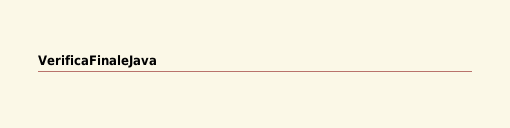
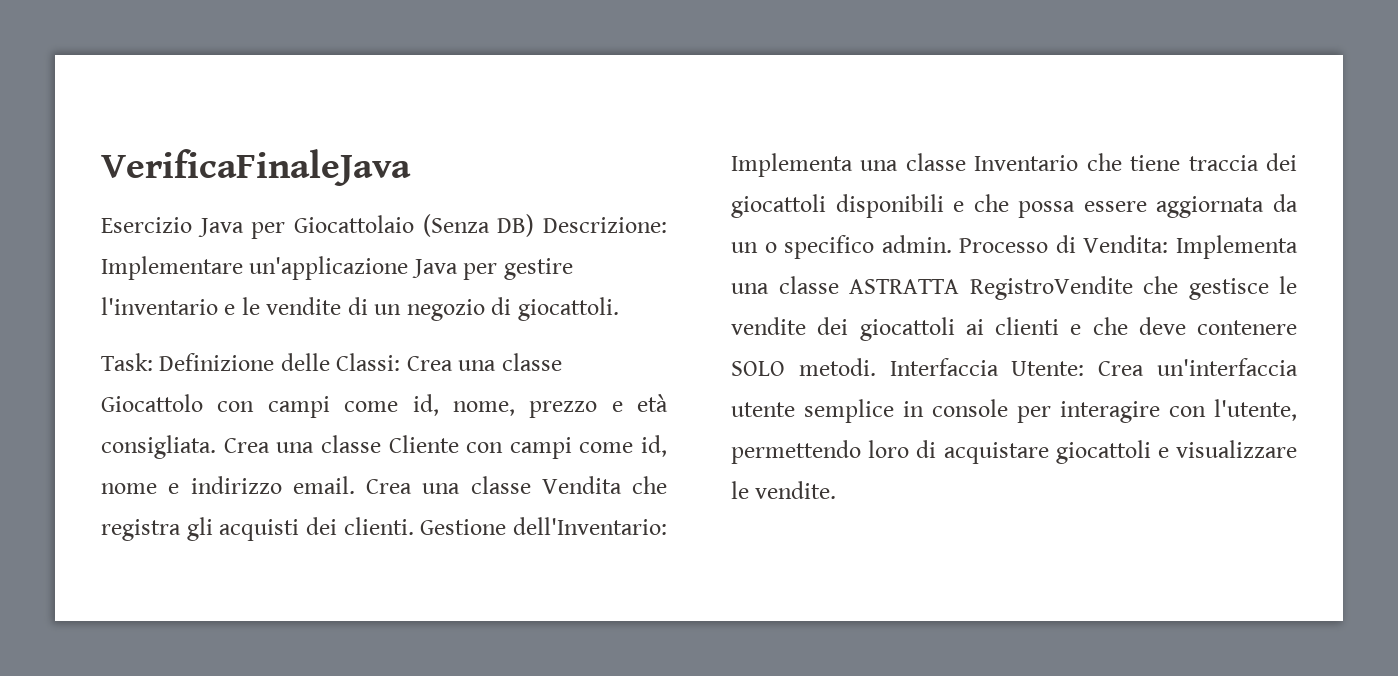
+ Esercizio Java per Giocattolaio (Senza DB) Descrizione: Implementare un'applicazione Java per gestire l'inventario e le vendite di un negozio di giocattoli.
+ Task: Definizione delle Classi: Crea una classe Giocattolo con campi come id, nome, prezzo e età consigliata. Crea una classe Cliente con campi come id, nome e indirizzo email. Crea una classe Vendita che registra gli acquisti dei clienti. Gestione dell'Inventario: Implementa una classe Inventario che tiene traccia dei giocattoli disponibili e che possa essere aggiornata da un o specifico admin. Processo di Vendita: Implementa una classe ASTRATTA RegistroVendite che gestisce le vendite dei giocattoli ai clienti e che deve contenere SOLO metodi. Interfaccia Utente: Crea un'interfaccia utente semplice in console per interagire con l'utente, permettendo loro di acquistare giocattoli e visualizzare le vendite.

